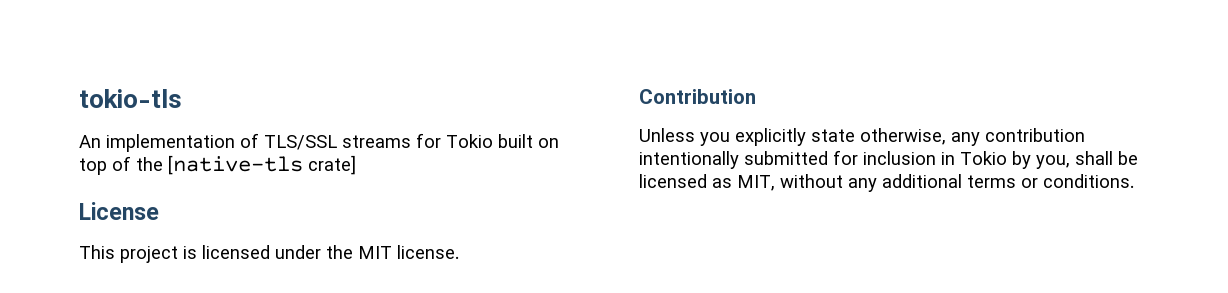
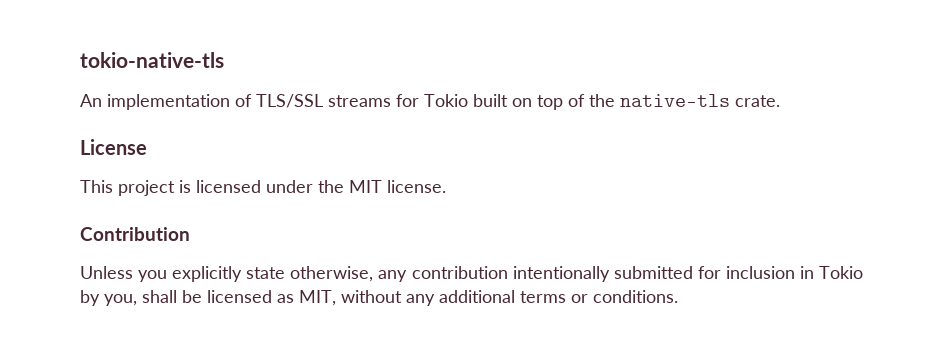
- tokio-tls
+ tokio-native-tls
- An implementation of TLS/SSL streams for Tokio built on top of the [native-tls crate]
+ An implementation of TLS/SSL streams for Tokio built on top of the native-tls crate.

